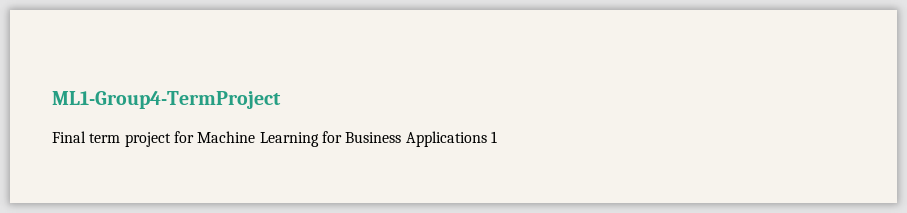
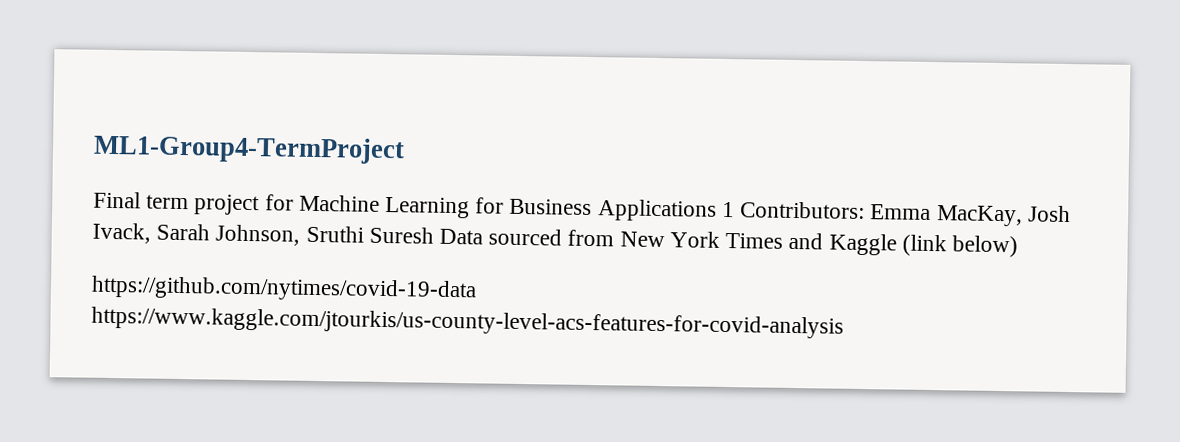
- Final term project for Machine Learning for Business Applications 1
+ Final term project for Machine Learning for Business Applications 1 Contributors: Emma MacKay, Josh Ivack, Sarah Johnson, Sruthi Suresh Data sourced from New York Times and Kaggle (link below)
+ https://github.com/nytimes/covid-19-data https://www.kaggle.com/jtourkis/us-county-level-acs-features-for-covid-analysis

